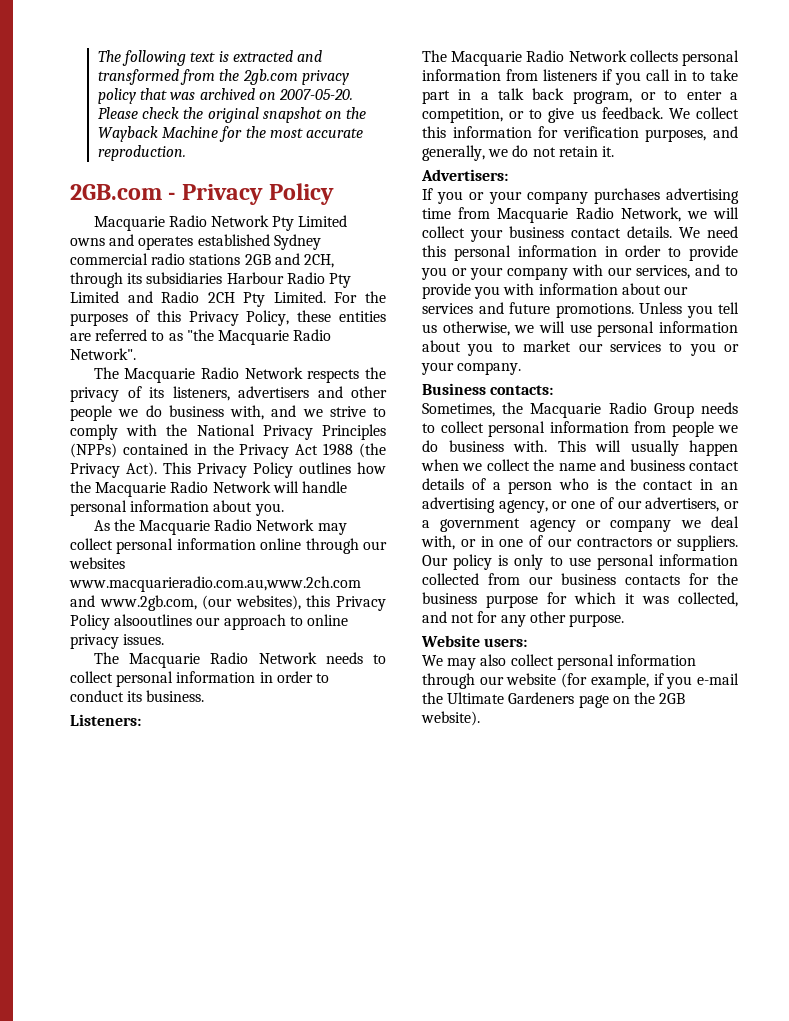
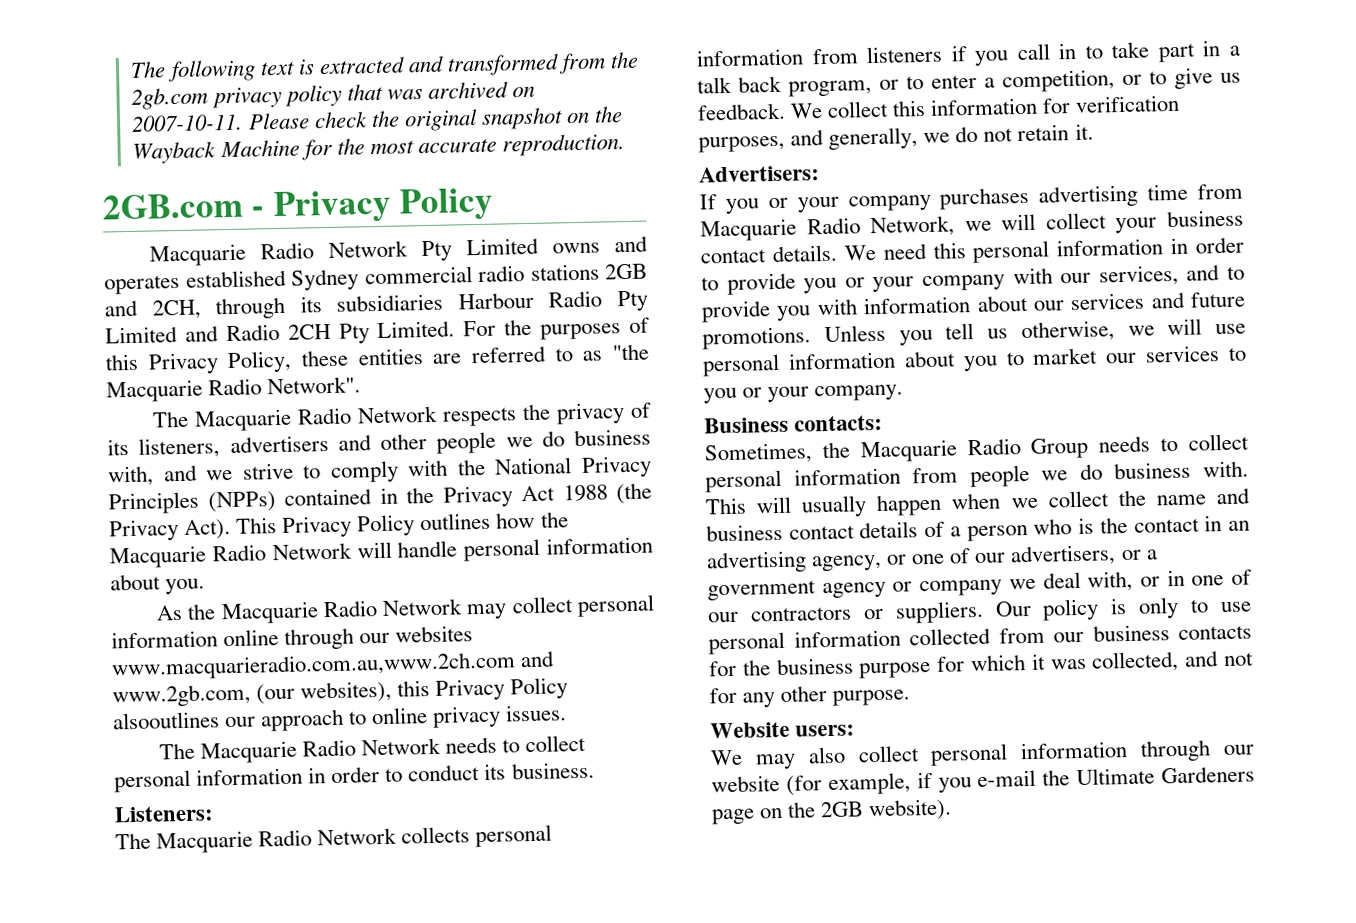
- The following text is extracted and transformed from the 2gb.com privacy policy that was archived on 2007-05-20.
+ The following text is extracted and transformed from the 2gb.com privacy policy that was archived on 2007-10-11.

